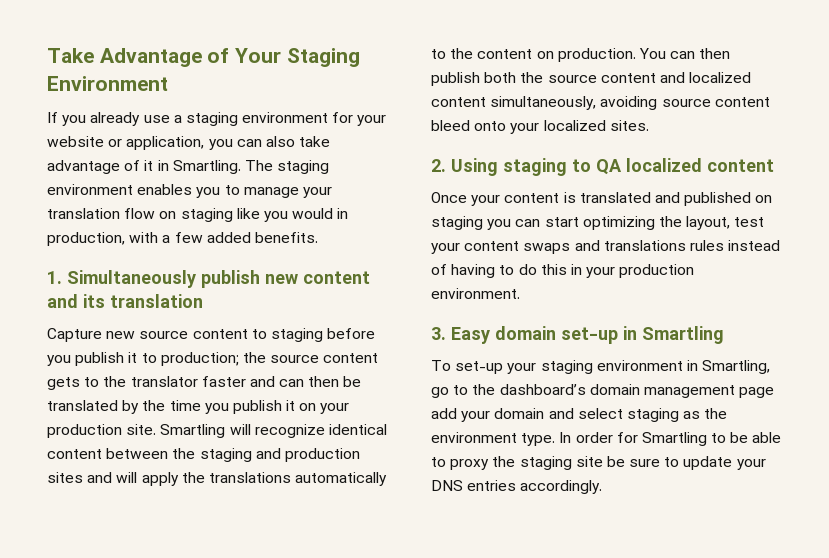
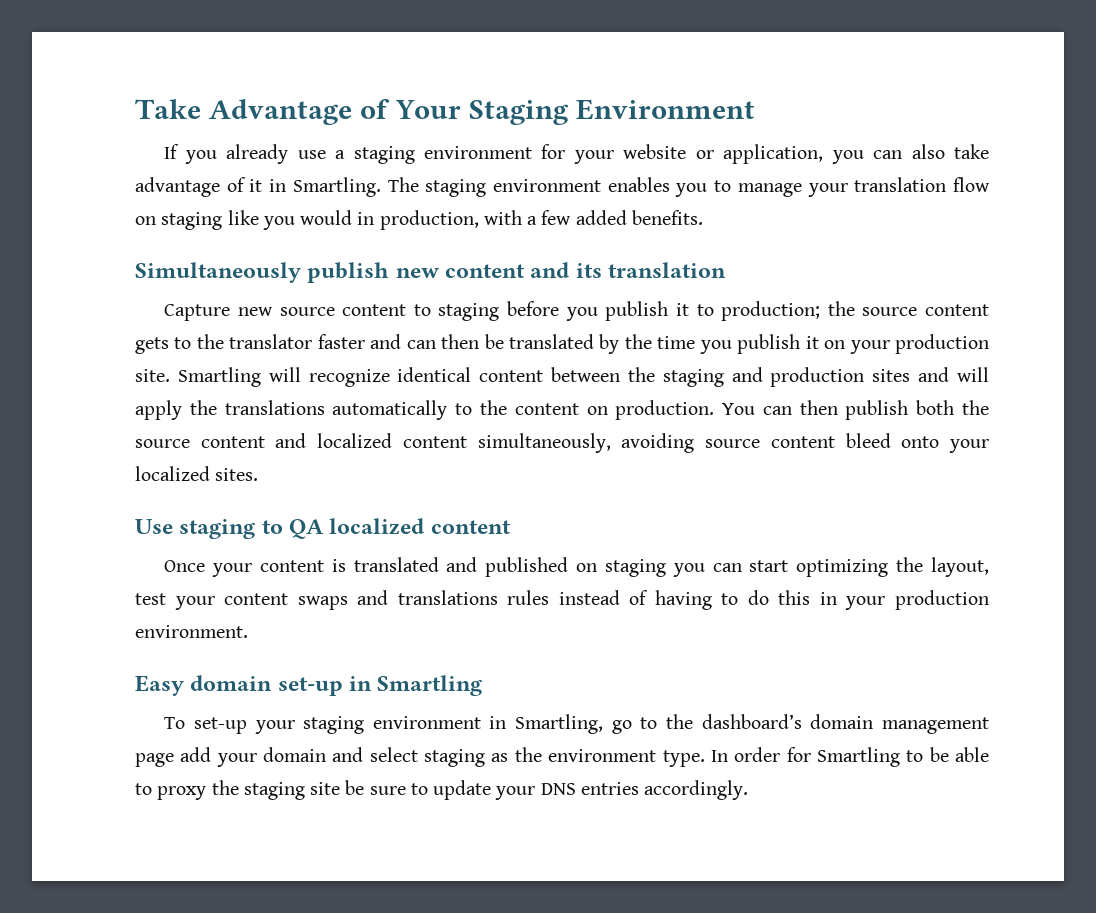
- 1. Simultaneously publish new content and its translation
+ Simultaneously publish new content and its translation
- 2. Using staging to QA localized content
+ Use staging to QA localized content
- 3. Easy domain set-up in Smartling
+ Easy domain set-up in Smartling

